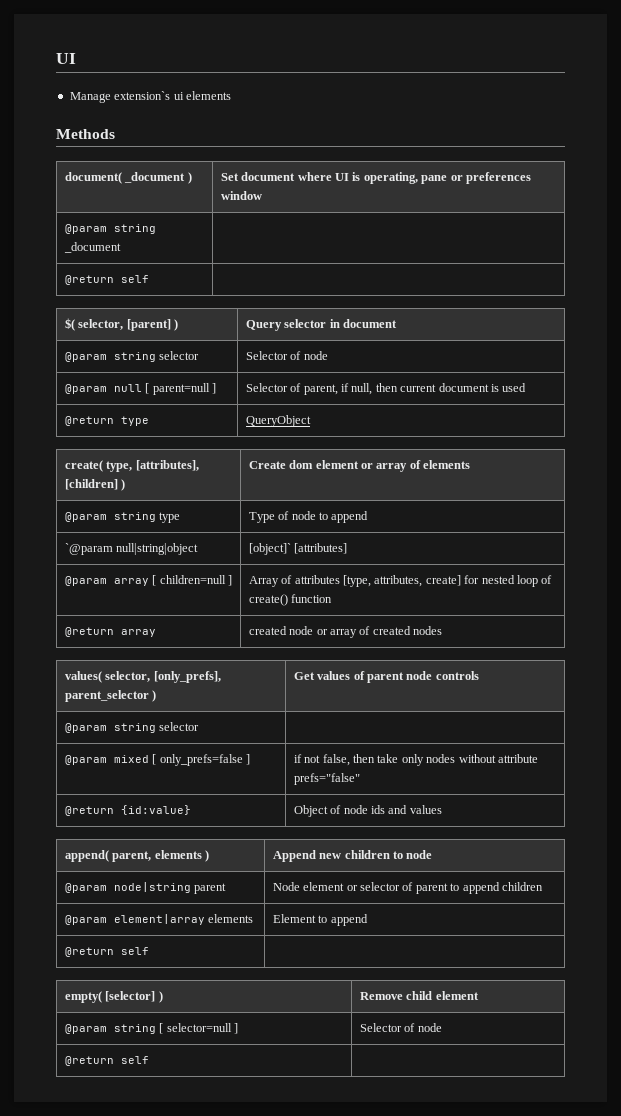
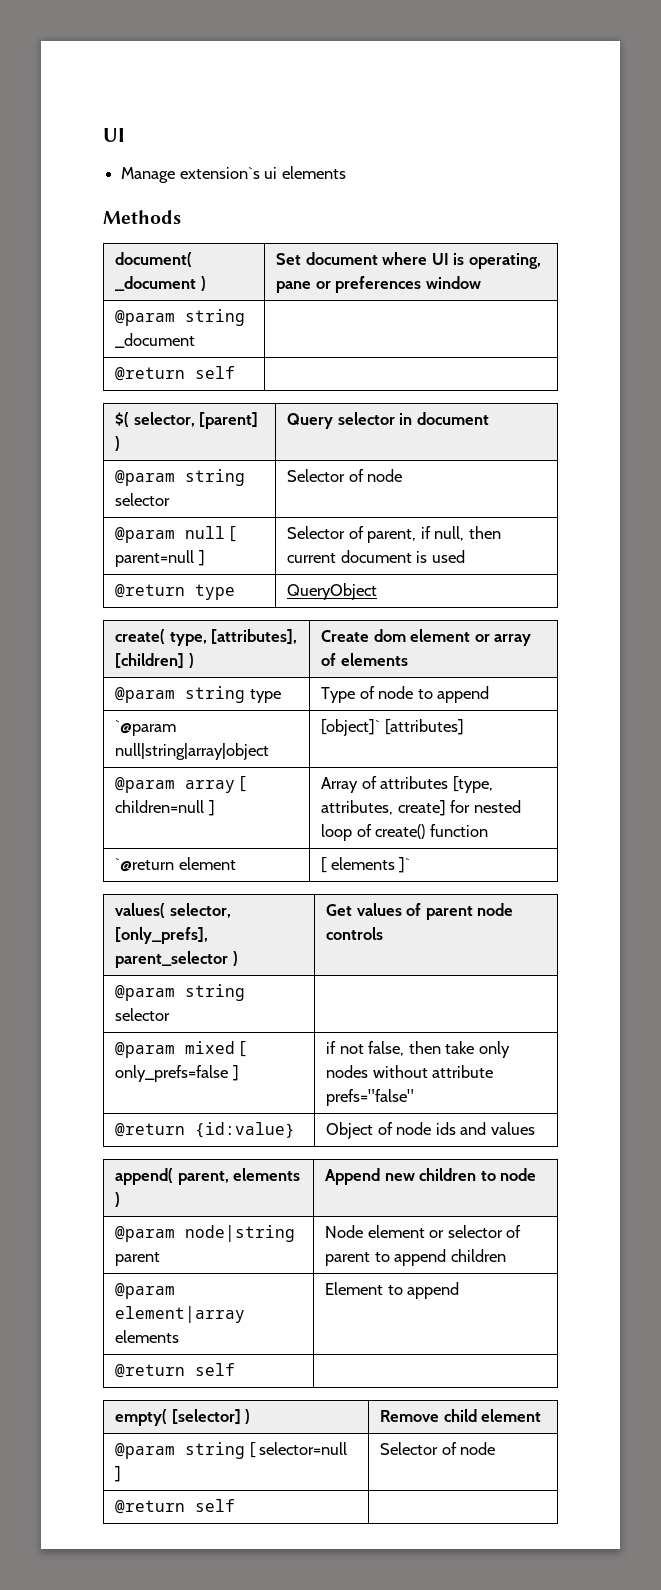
- `@param null|string|object | [object]` [attributes]
+ `@param null|string|array|object | [object]` [attributes]
- @return array | created node or array of created nodes
+ `@return element | [ elements ]`

